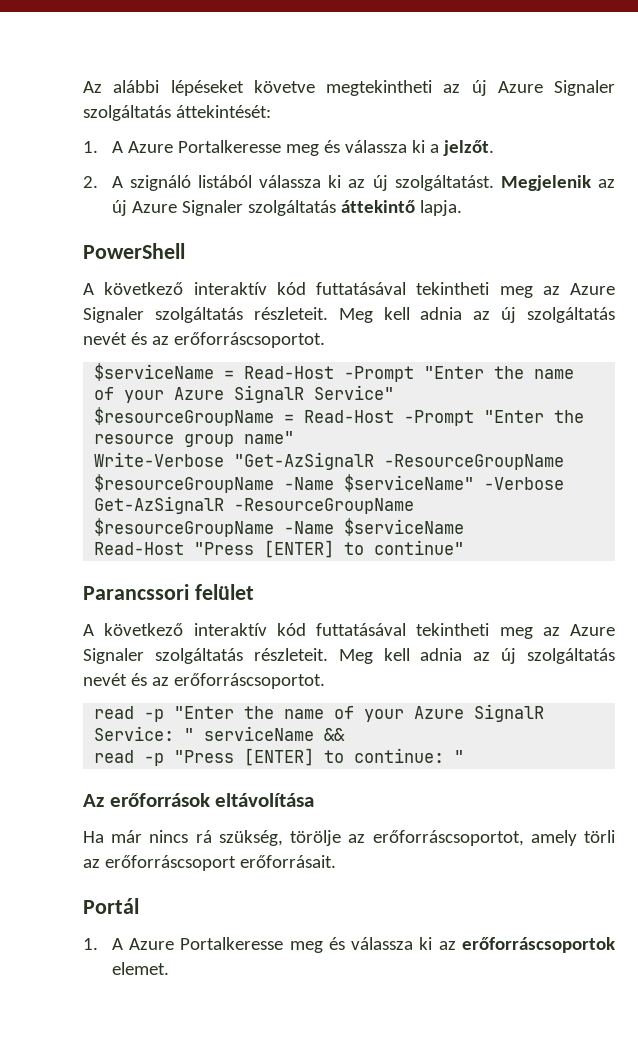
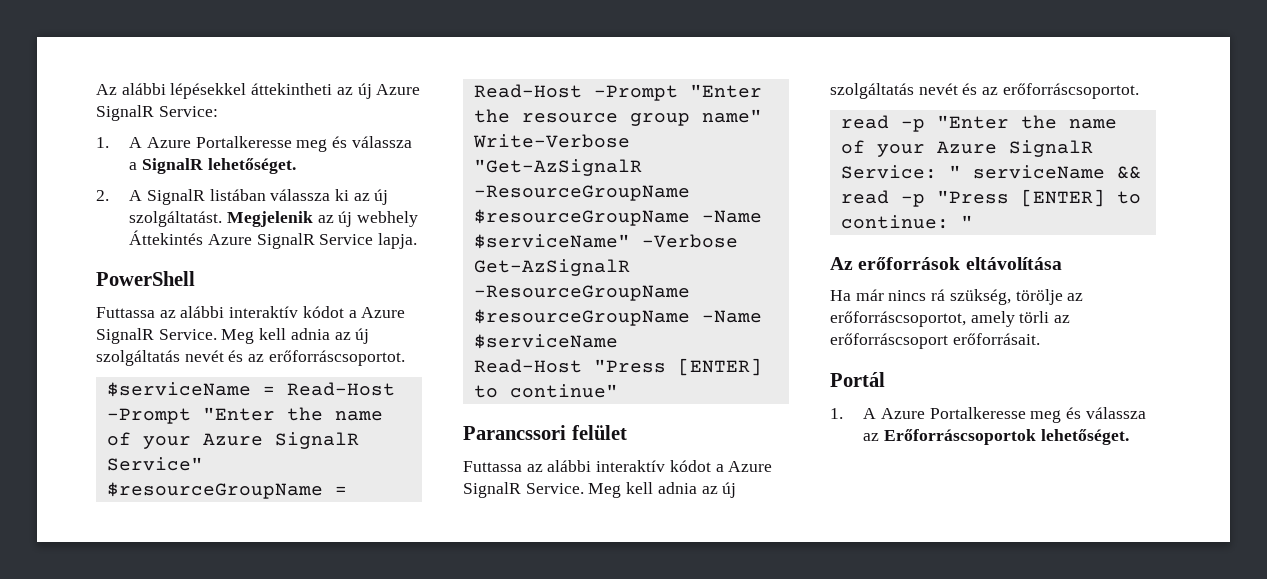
- Az alábbi lépéseket követve megtekintheti az új Azure Signaler szolgáltatás áttekintését:
- 1. A Azure Portalkeresse meg és válassza ki a jelzőt.
+ Az alábbi lépésekkel áttekintheti az új Azure SignalR Service:
+ 1. A Azure Portalkeresse meg és válassza a SignalR lehetőséget.
- 2. A szignáló listából válassza ki az új szolgáltatást.
+ 2. A SignalR listában válassza ki az új szolgáltatást.
- Megjelenik az új Azure Signaler szolgáltatás áttekintő lapja.
+ Megjelenik az új webhely Áttekintés Azure SignalR Service lapja.
  PowerShell
- A következő interaktív kód futtatásával tekintheti meg az Azure Signaler szolgáltatás részleteit.
+ Futtassa az alábbi interaktív kódot a Azure SignalR Service.
  Parancssori felület
- A következő interaktív kód futtatásával tekintheti meg az Azure Signaler szolgáltatás részleteit.
+ Futtassa az alábbi interaktív kódot a Azure SignalR Service.
- 1. A Azure Portalkeresse meg és válassza ki az erőforráscsoportok elemet.
+ 1. A Azure Portalkeresse meg és válassza az Erőforráscsoportok lehetőséget.

